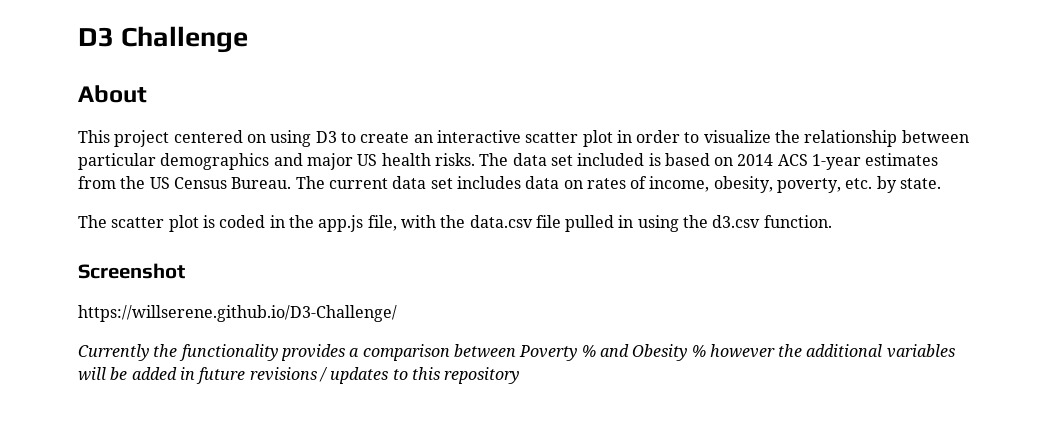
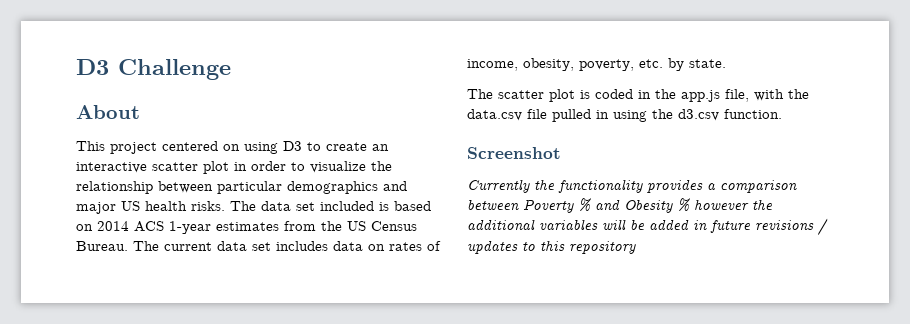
- https://willserene.github.io/D3-Challenge/

